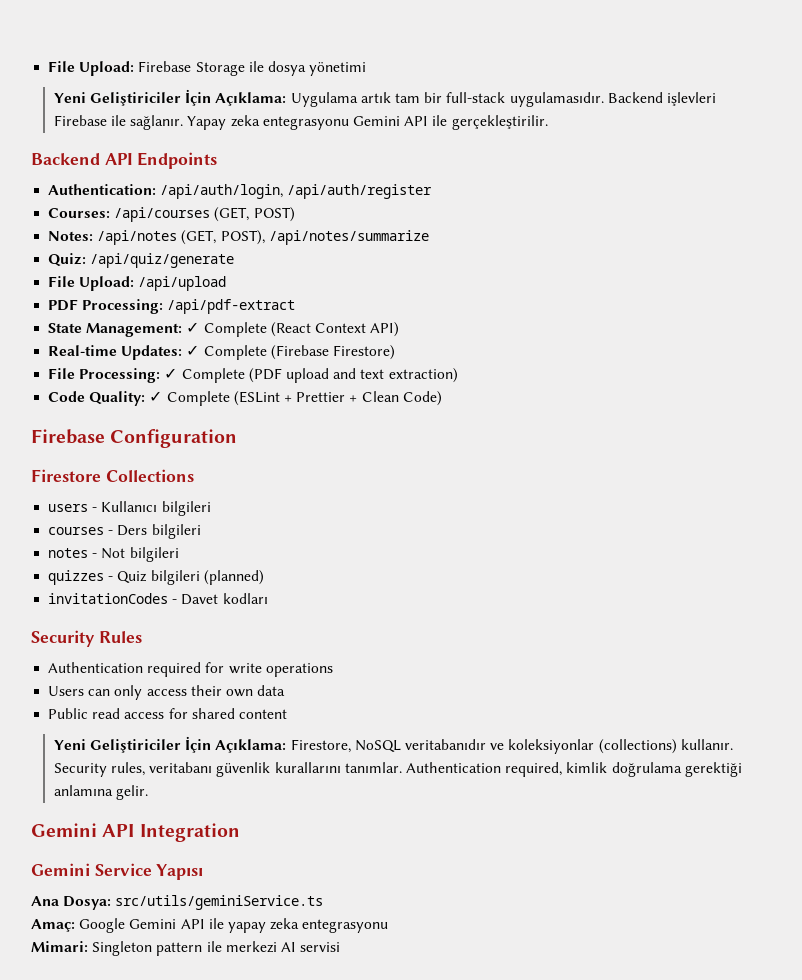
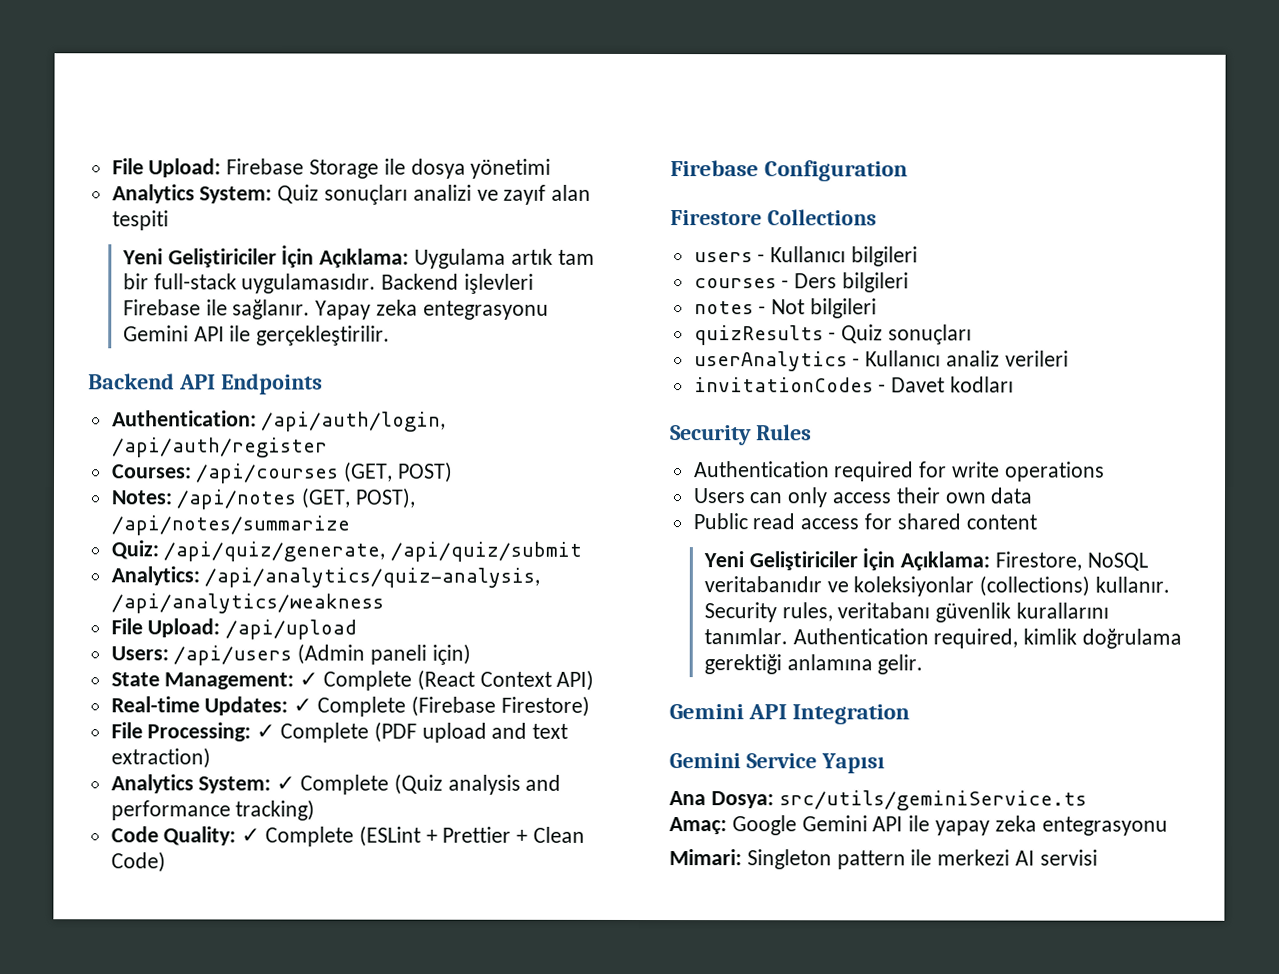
+ Analytics System: Quiz sonuçları analizi ve zayıf alan tespiti
- Quiz: /api/quiz/generate
+ Quiz: /api/quiz/generate, /api/quiz/submit
+ Analytics: /api/analytics/quiz-analysis, /api/analytics/weakness
  File Upload: /api/upload
- PDF Processing: /api/pdf-extract
+ Users: /api/users (Admin paneli için)
+ Analytics System: ✓ Complete (Quiz analysis and performance tracking)
- quizzes - Quiz bilgileri (planned)
+ quizResults - Quiz sonuçları
+ userAnalytics - Kullanıcı analiz verileri

